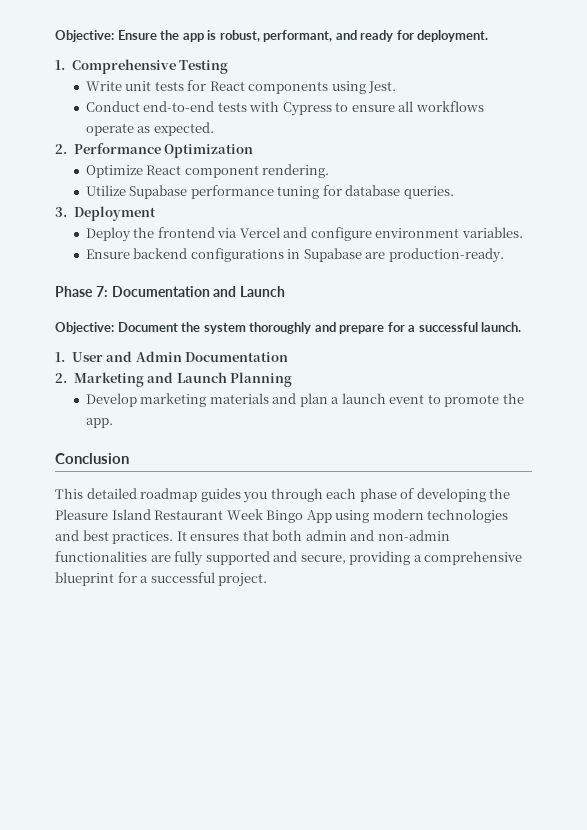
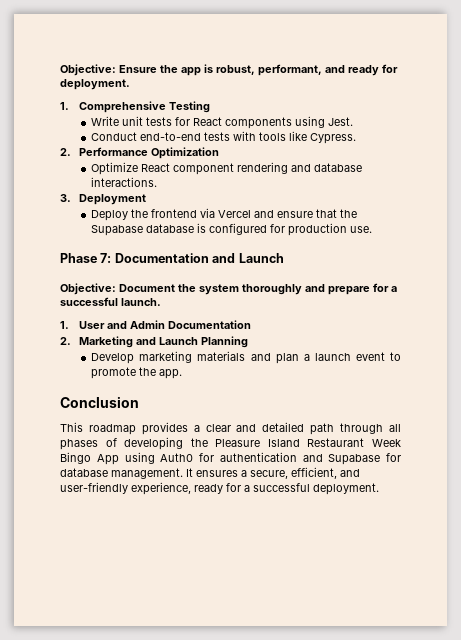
- Conduct end-to-end tests with Cypress to ensure all workflows operate as expected.
+ Conduct end-to-end tests with tools like Cypress.
- Optimize React component rendering.
- Utilize Supabase performance tuning for database queries.
+ Optimize React component rendering and database interactions.
- Deploy the frontend via Vercel and configure environment variables.
- Ensure backend configurations in Supabase are production-ready.
+ Deploy the frontend via Vercel and ensure that the Supabase database is configured for production use.
- This detailed roadmap guides you through each phase of developing the Pleasure Island Restaurant Week Bingo App using modern technologies and best practices. It ensures that both admin and non-admin functionalities are fully supported and secure, providing a comprehensive blueprint for a successful project.
+ This roadmap provides a clear and detailed path through all phases of developing the Pleasure Island Restaurant Week Bingo App using Auth0 for authentication and Supabase for database management. It ensures a secure, efficient, and user-friendly experience, ready for a successful deployment.

